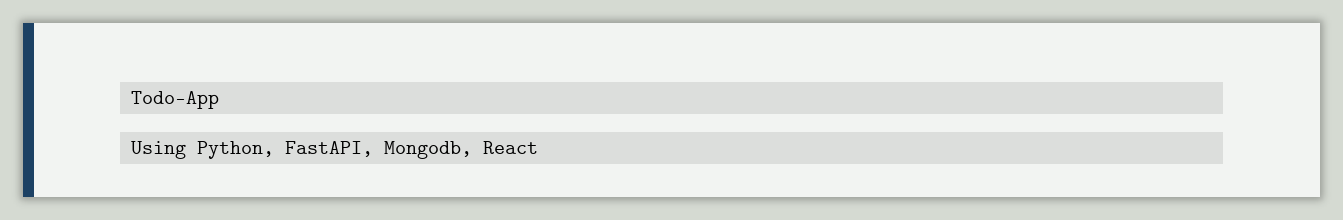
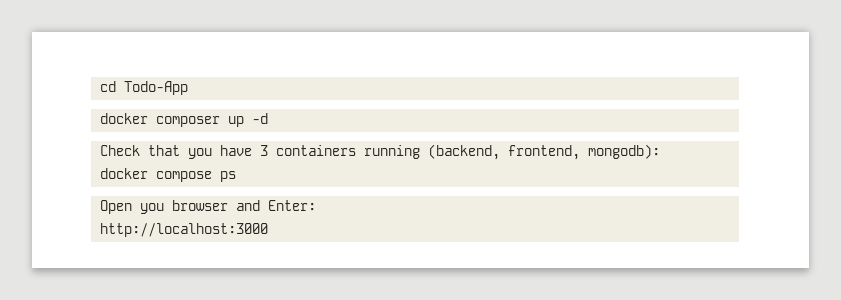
- Todo-App
+ cd Todo-App
- Using Python, FastAPI, Mongodb, React
+ docker composer up -d
+ Check that you have 3 containers running (backend, frontend, mongodb):
+ docker compose ps
+ Open you browser and Enter:
+ http://localhost:3000

